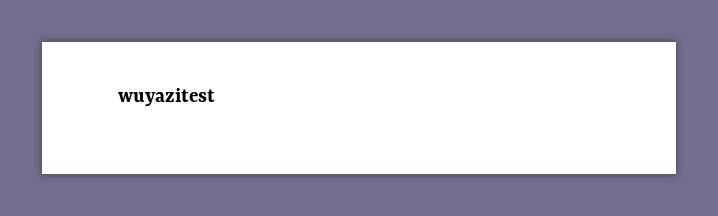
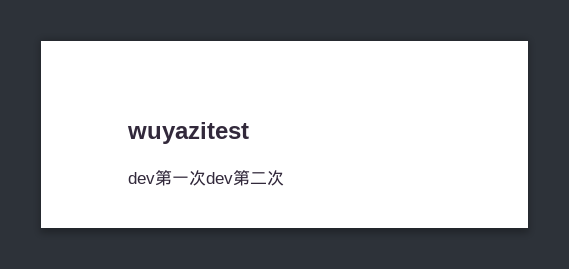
+ dev第一次dev第二次

